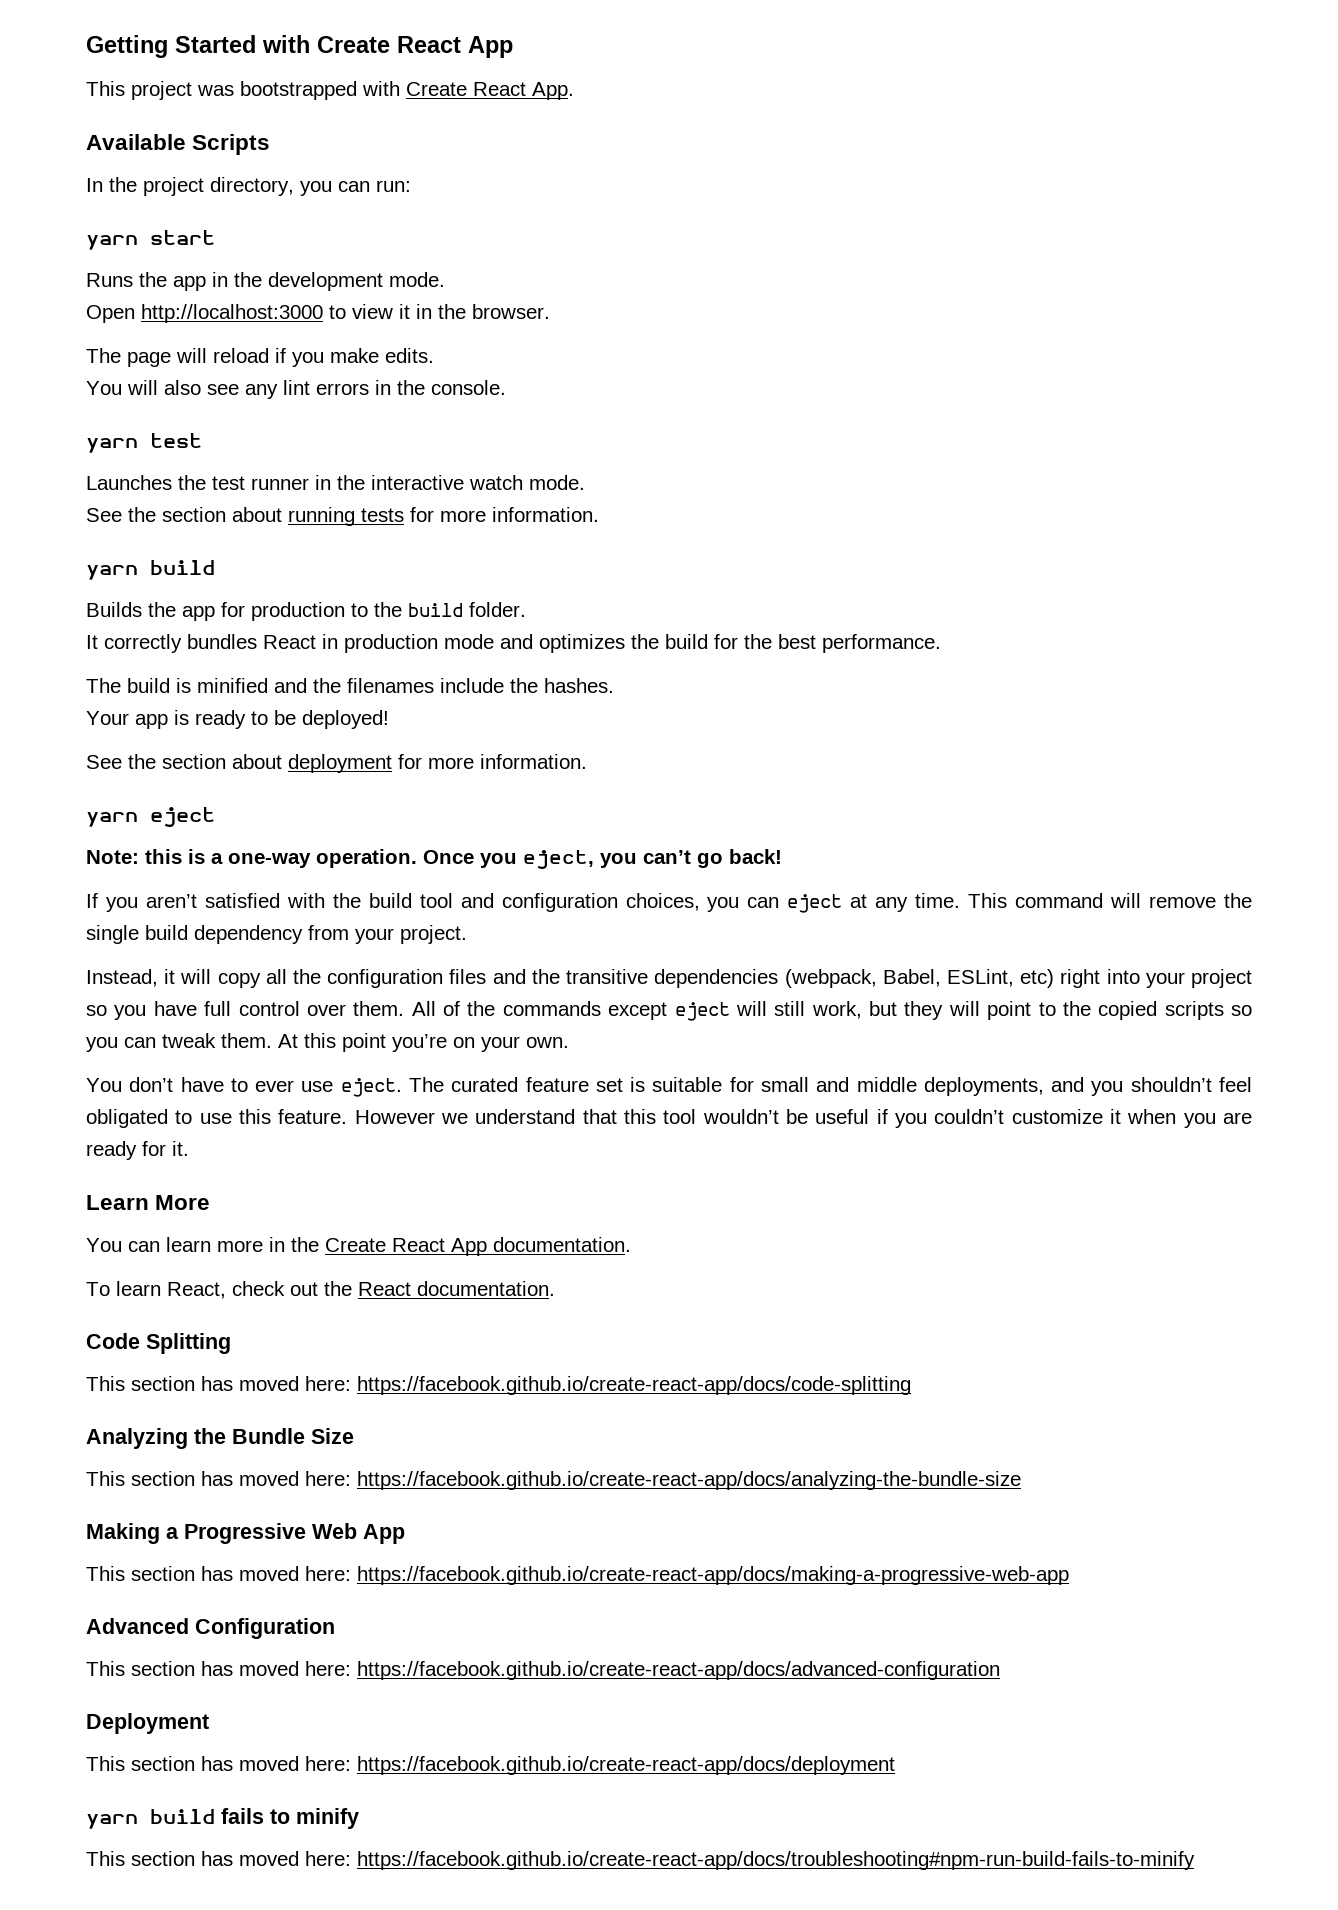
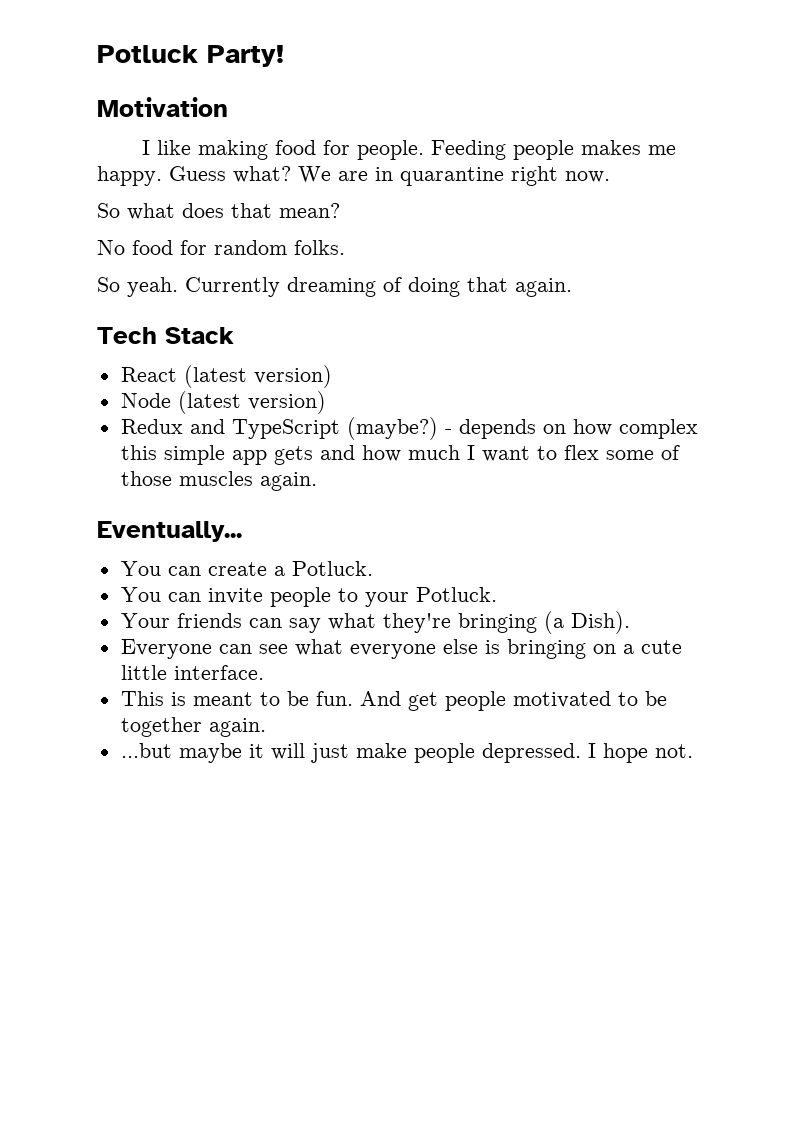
- Getting Started with Create React App
- This project was bootstrapped with Create React App.
- Available Scripts
- In the project directory, you can run:
- yarn start
- Runs the app in the development mode.
- Open http://localhost:3000 to view it in the browser.
- The page will reload if you make edits.
- You will also see any lint errors in the console.
- yarn test
- Launches the test runner in the interactive watch mode.
- See the section about running tests for more information.
- yarn build
- Builds the app for production to the build folder.
- It correctly bundles React in production mode and optimizes the build for the best performance.
- The build is minified and the filenames include the hashes.
- Your app is ready to be deployed!
- See the section about deployment for more information.
- yarn eject
- Note: this is a one-way operation. Once you eject, you can’t go back!
- If you aren’t satisfied with the build tool and configuration choices, you can eject at any time. This command will remove the single build dependency from your project.
- Instead, it will copy all the configuration files and the transitive dependencies (webpack, Babel, ESLint, etc) right into your project so you have full control over them. All of the commands except eject will still work, but they will point to the copied scripts so you can tweak them. At this point you’re on your own.
- You don’t have to ever use eject. The curated feature set is suitable for small and middle deployments, and you shouldn’t feel obligated to use this feature. However we understand that this tool wouldn’t be useful if you couldn’t customize it when you are ready for it.
- Learn More
- You can learn more in the Create React App documentation.
- To learn React, check out the React documentation.
- Code Splitting
- This section has moved here: https://facebook.github.io/create-react-app/docs/code-splitting
- Analyzing the Bundle Size
- This section has moved here: https://facebook.github.io/create-react-app/docs/analyzing-the-bundle-size
- Making a Progressive Web App
- This section has moved here: https://facebook.github.io/create-react-app/docs/making-a-progressive-web-app
- Advanced Configuration
- This section has moved here: https://facebook.github.io/create-react-app/docs/advanced-configuration
- Deployment
- This section has moved here: https://facebook.github.io/create-react-app/docs/deployment
- yarn build fails to minify
- This section has moved here: https://facebook.github.io/create-react-app/docs/troubleshooting#npm-run-build-fails-to-minify
+ Potluck Party!
+ Motivation
+ I like making food for people. Feeding people makes me happy. Guess what? We are in quarantine right now.
+ So what does that mean?
+ No food for random folks.
+ So yeah. Currently dreaming of doing that again.
+ Tech Stack
+ React (latest version)
+ Node (latest version)
+ Redux and TypeScript (maybe?) - depends on how complex this simple app gets and how much I want to flex some of those muscles again.
+ Eventually...
+ You can create a Potluck.
+ You can invite people to your Potluck.
+ Your friends can say what they're bringing (a Dish).
+ Everyone can see what everyone else is bringing on a cute little interface.
+ This is meant to be fun. And get people motivated to be together again.
+ ...but maybe it will just make people depressed. I hope not.

